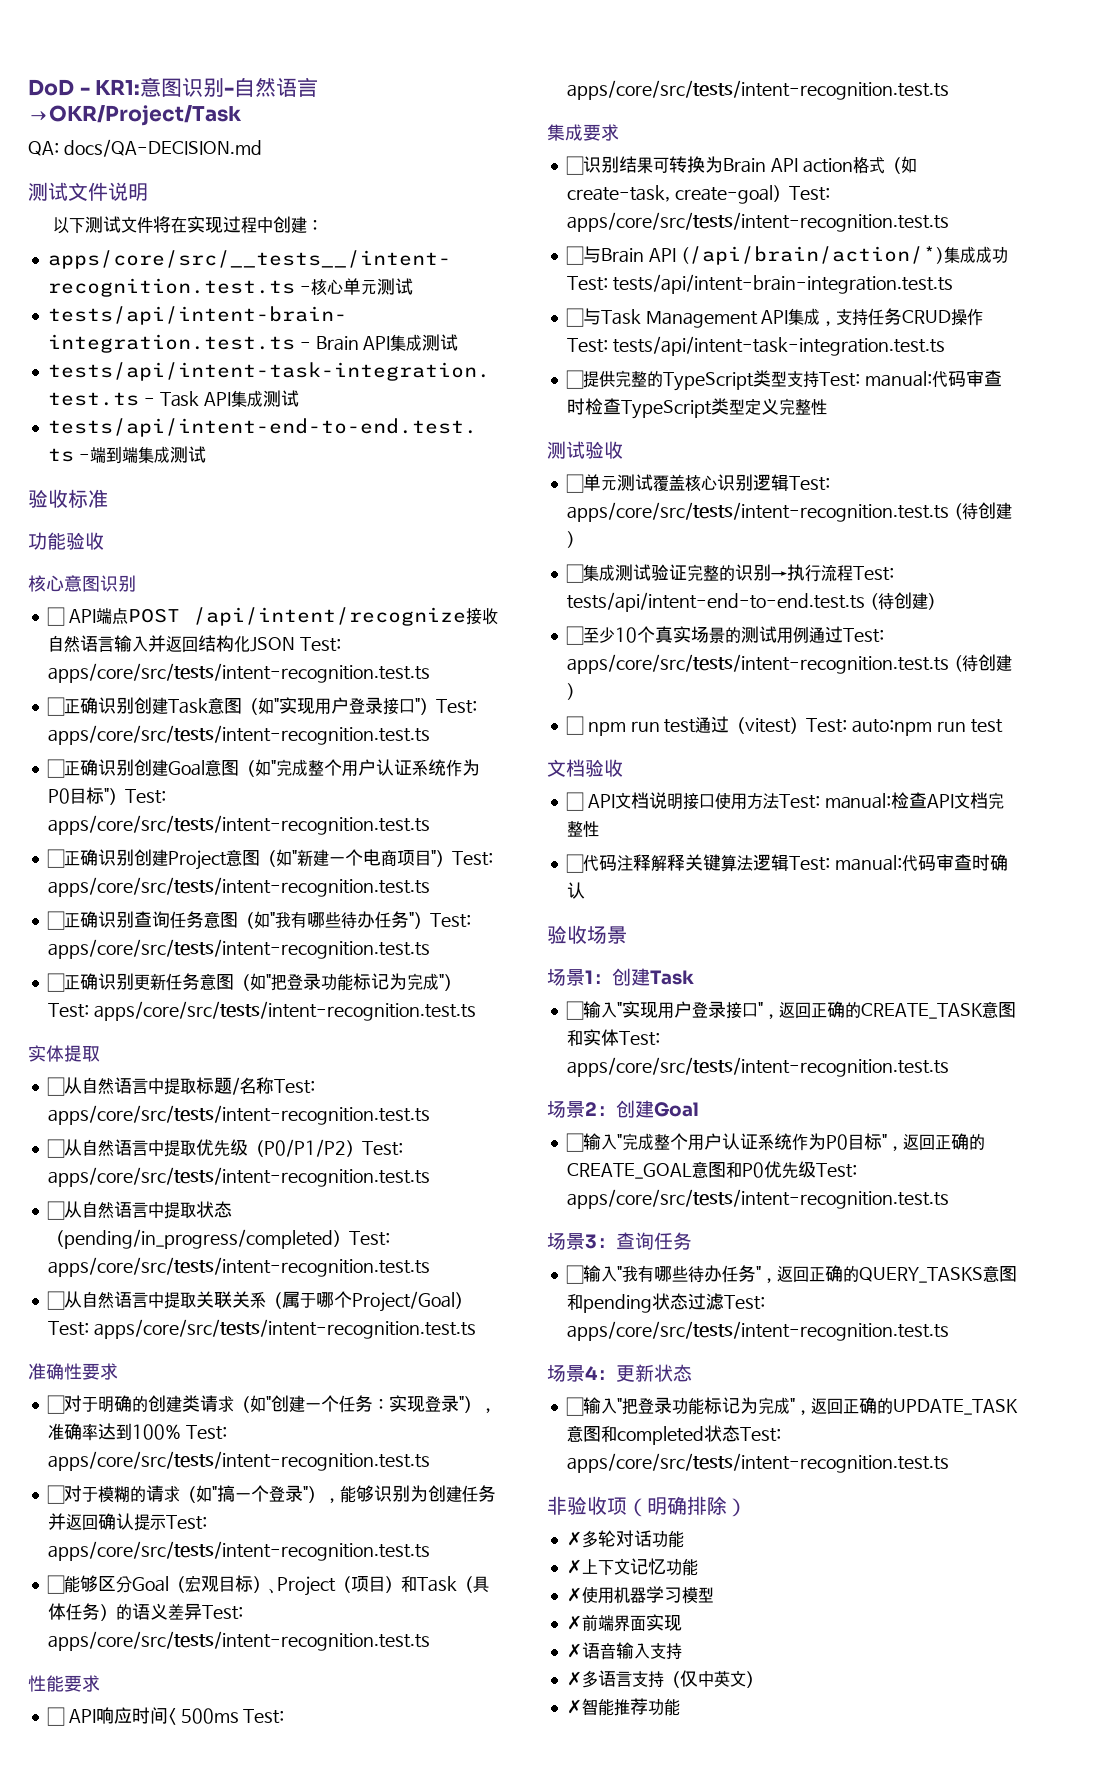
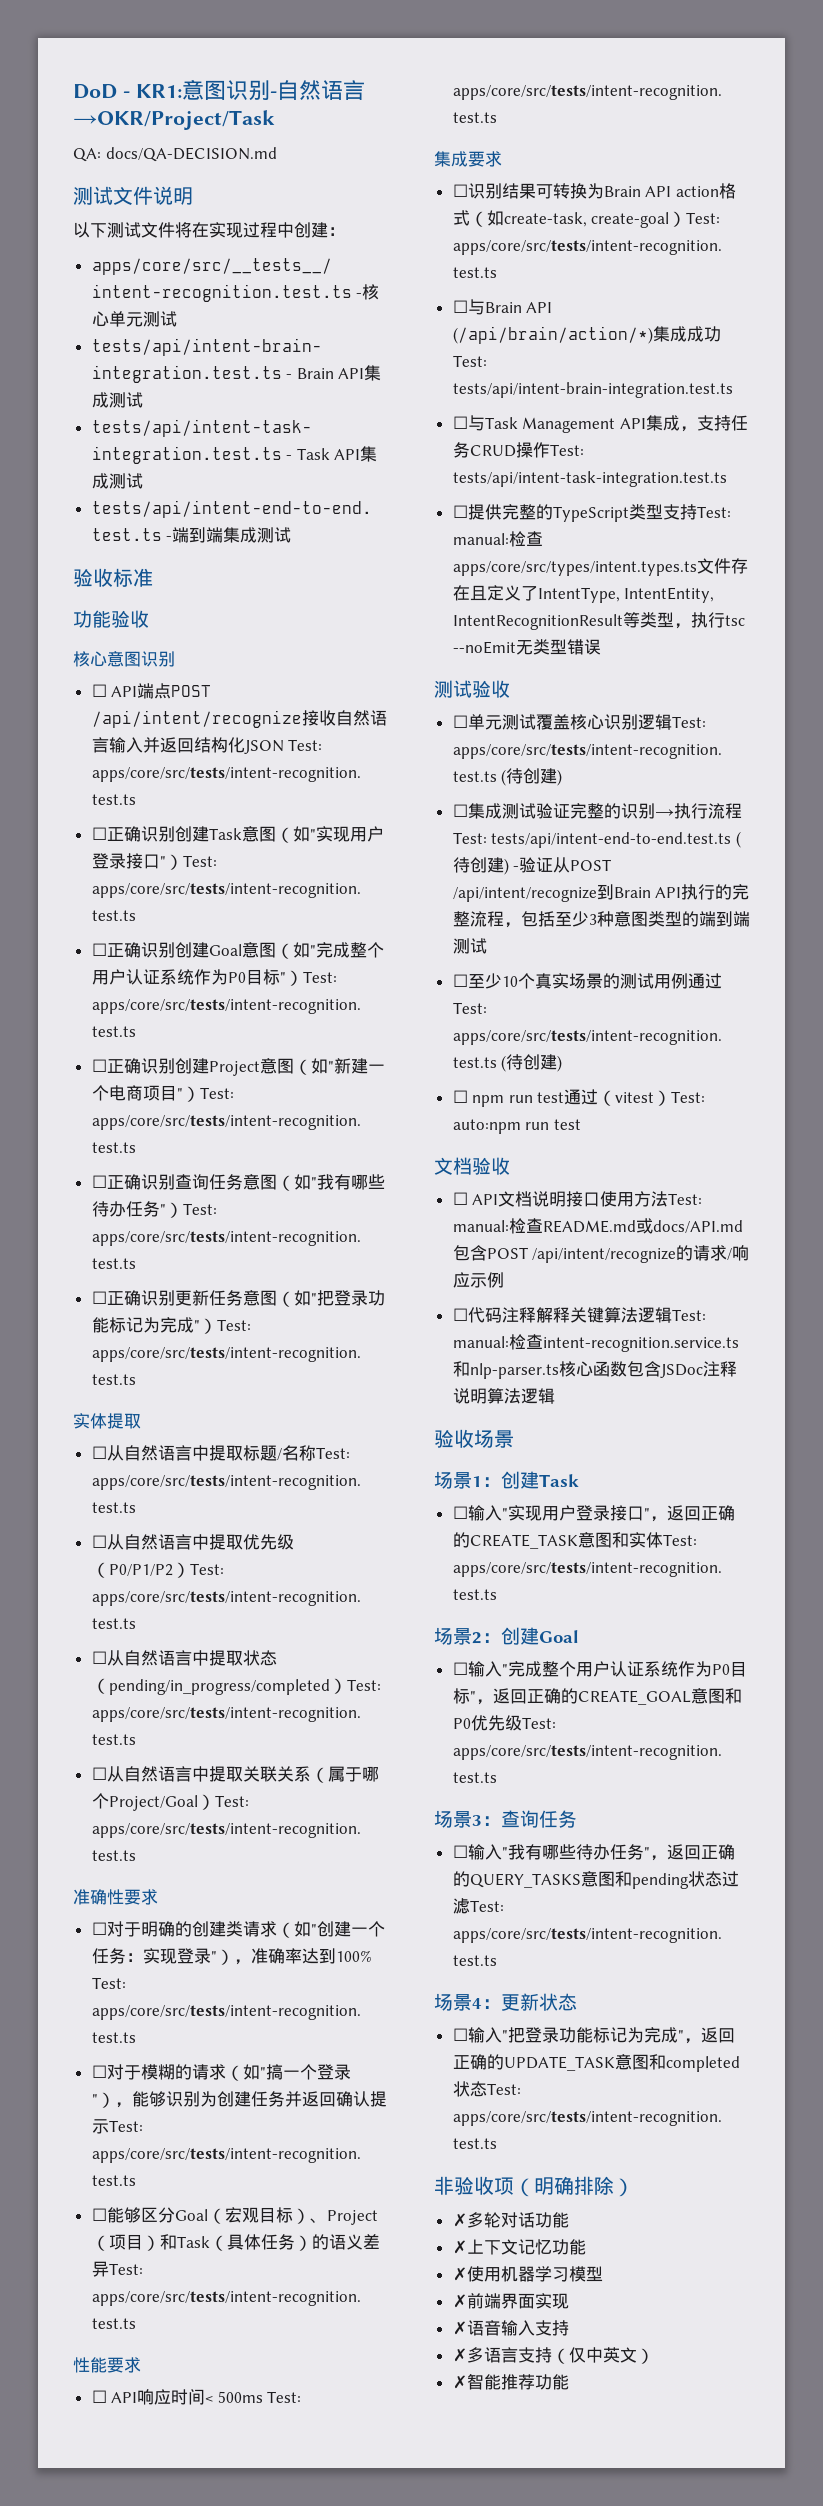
- ☐提供完整的TypeScript类型支持Test: manual:代码审查时检查TypeScript类型定义完整性
+ ☐提供完整的TypeScript类型支持Test: manual:检查apps/core/src/types/intent.types.ts文件存在且定义了IntentType, IntentEntity, IntentRecognitionResult等类型，执行tsc --noEmit无类型错误
- ☐集成测试验证完整的识别→执行流程Test: tests/api/intent-end-to-end.test.ts (待创建)
+ ☐集成测试验证完整的识别→执行流程Test: tests/api/intent-end-to-end.test.ts (待创建) -验证从POST /api/intent/recognize到Brain API执行的完整流程，包括至少3种意图类型的端到端测试
- ☐ API文档说明接口使用方法Test: manual:检查API文档完整性
+ ☐ API文档说明接口使用方法Test: manual:检查README.md或docs/API.md包含POST /api/intent/recognize的请求/响应示例
- ☐代码注释解释关键算法逻辑Test: manual:代码审查时确认
+ ☐代码注释解释关键算法逻辑Test: manual:检查intent-recognition.service.ts和nlp-parser.ts核心函数包含JSDoc注释说明算法逻辑

